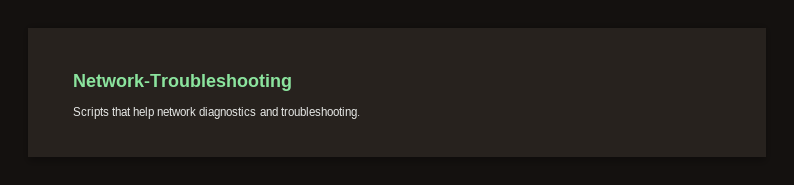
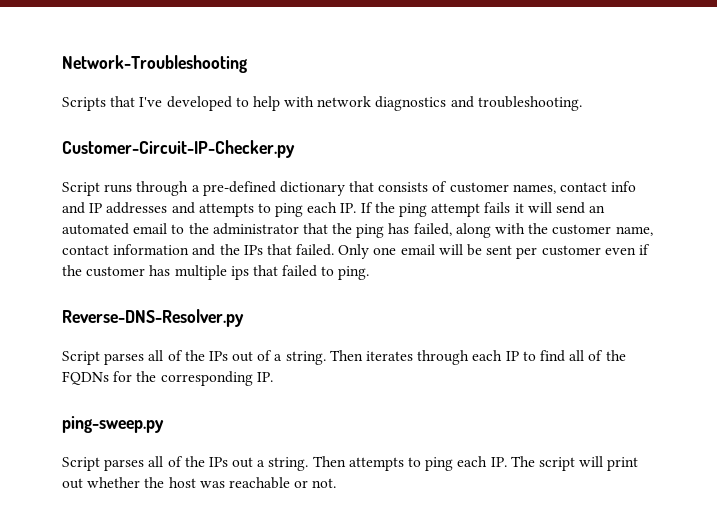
- Scripts that help network diagnostics and troubleshooting.
+ Scripts that I've developed to help with network diagnostics and troubleshooting.
+ Customer-Circuit-IP-Checker.py
+ Script runs through a pre-defined dictionary that consists of customer names, contact info and IP addresses and attempts to ping each IP. If the ping attempt fails it will send an automated email to the administrator that the ping has failed, along with the customer name, contact information and the IPs that failed. Only one email will be sent per customer even if the customer has multiple ips that failed to ping.
+ Reverse-DNS-Resolver.py
+ Script parses all of the IPs out of a string. Then iterates through each IP to find all of the FQDNs for the corresponding IP.
+ ping-sweep.py
+ Script parses all of the IPs out a string. Then attempts to ping each IP. The script will print out whether the host was reachable or not.

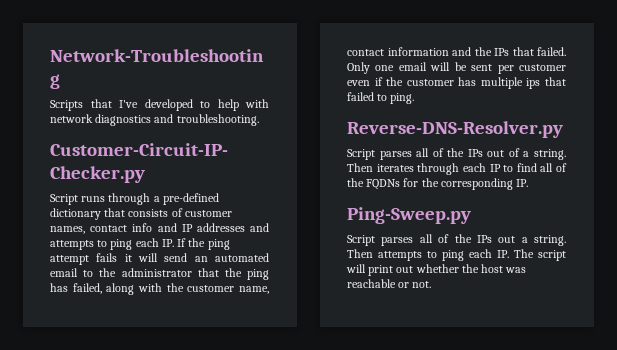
- ping-sweep.py
+ Ping-Sweep.py

